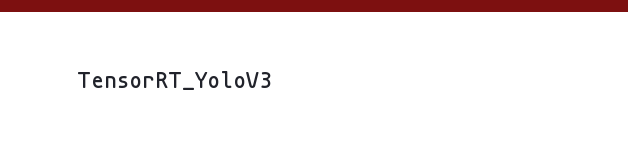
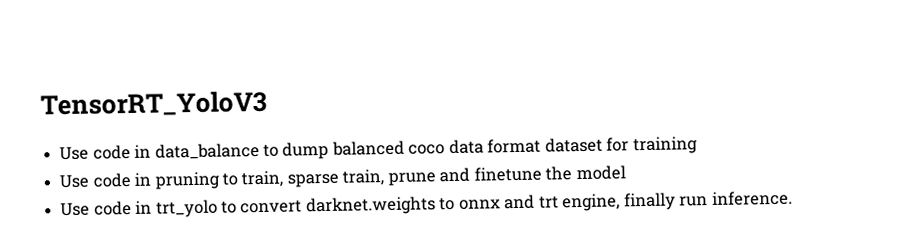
+ Use code in data_balance to dump balanced coco data format dataset for training
+ Use code in pruning to train, sparse train, prune and finetune the model
+ Use code in trt_yolo to convert darknet.weights to onnx and trt engine, finally run inference.

